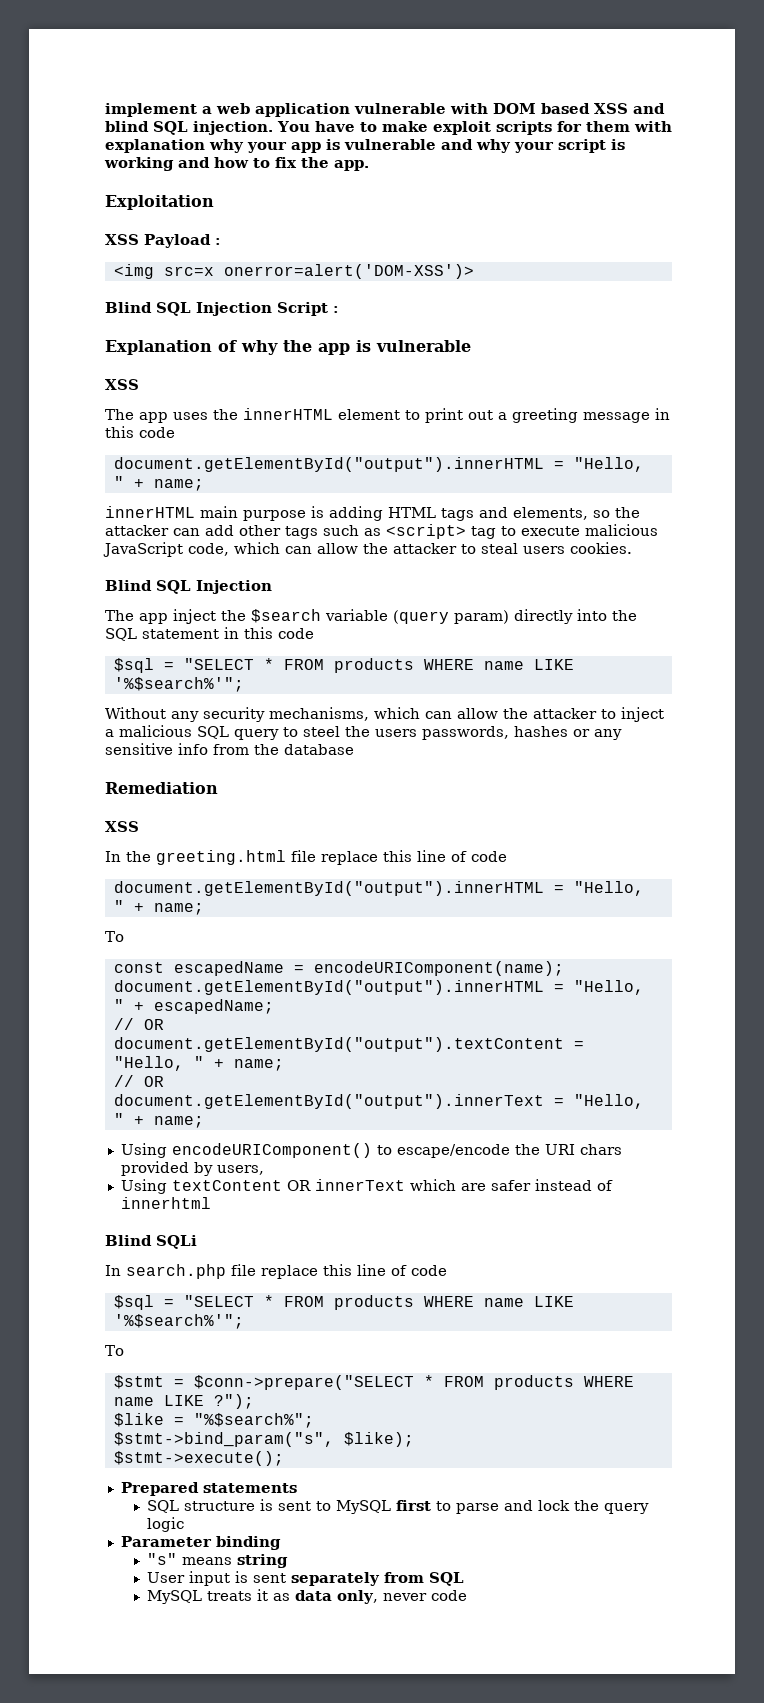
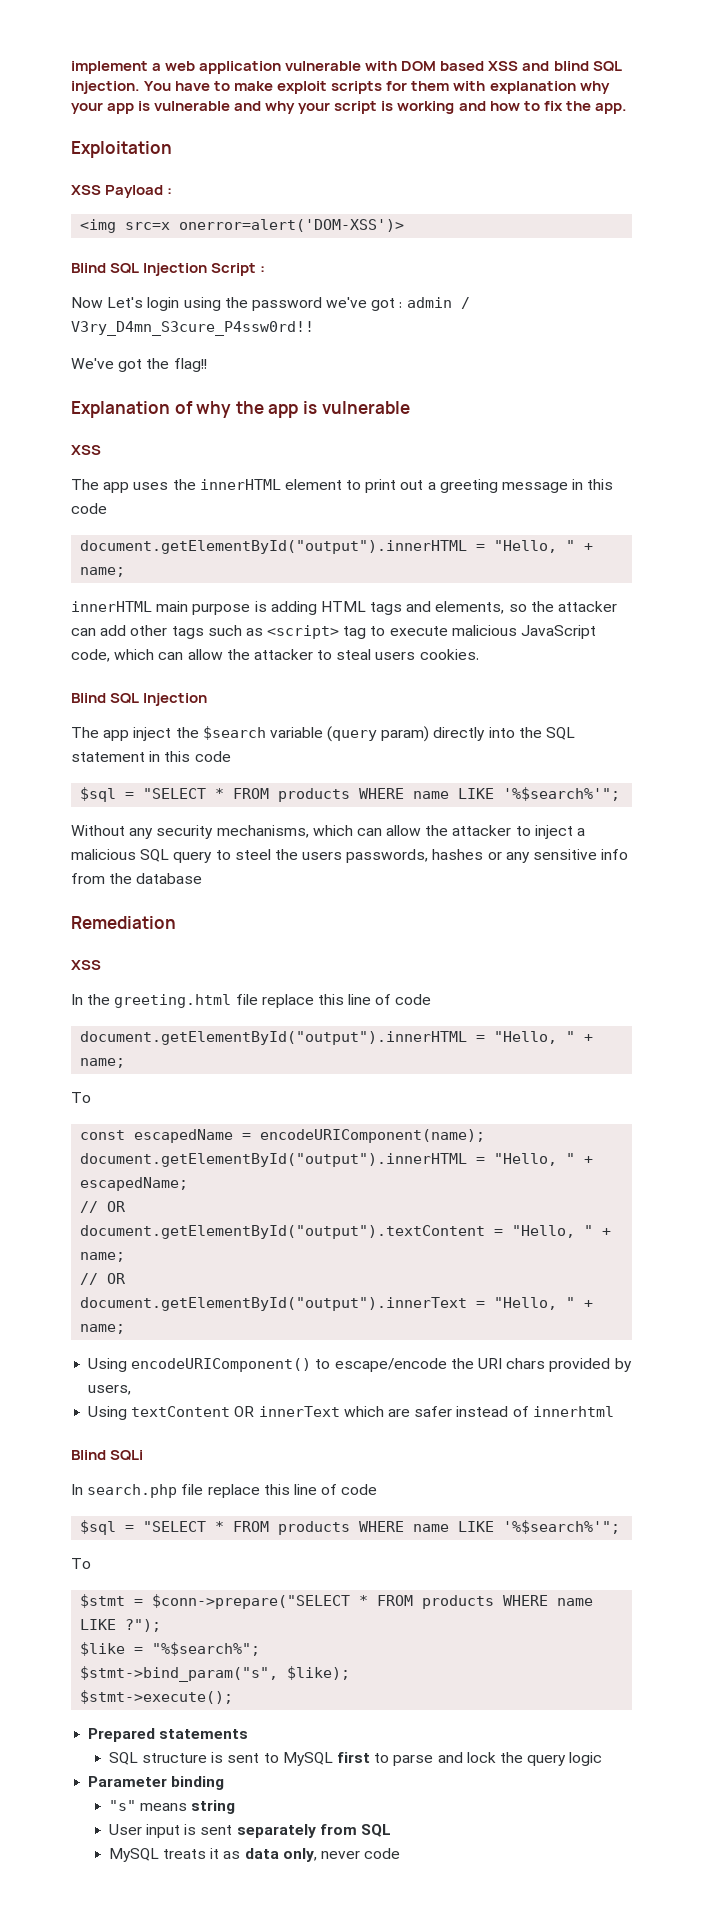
+ Now Let's login using the password we've got : admin / V3ry_D4mn_S3cure_P4ssw0rd!!
+ We've got the flag!!

